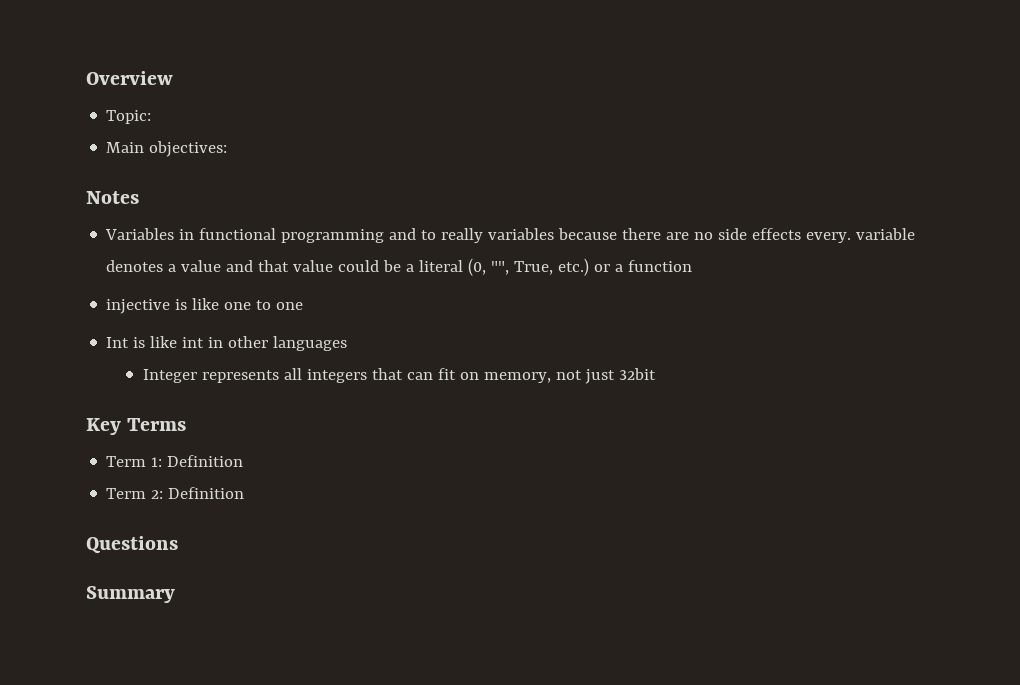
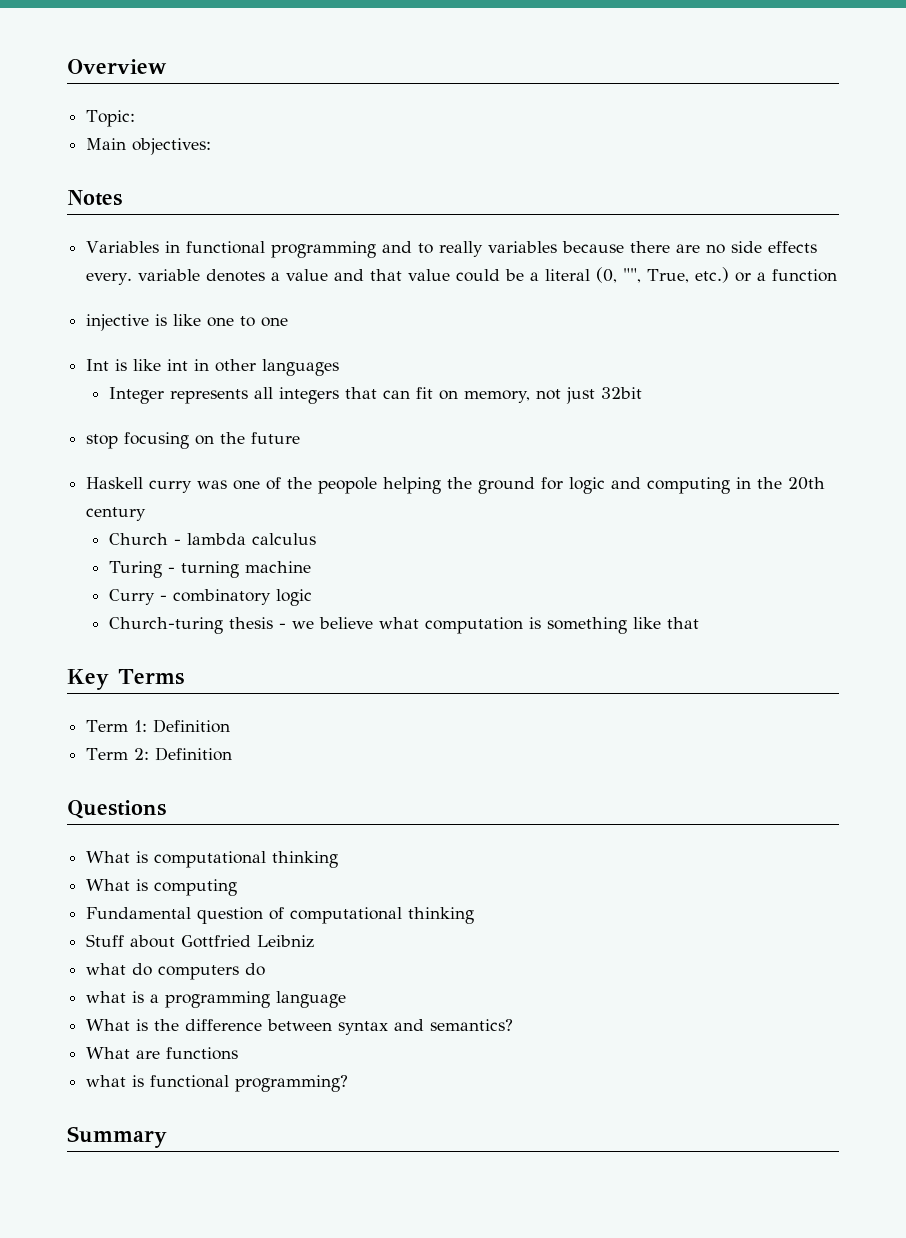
+ stop focusing on the future
+ Haskell curry was one of the peopole helping the ground for logic and computing in the 20th century
+ Church - lambda calculus
+ Turing - turning machine
+ Curry - combinatory logic
+ Church-turing thesis - we believe what computation is something like that
+ What is computational thinking
+ What is computing
+ Fundamental question of computational thinking
+ Stuff about Gottfried Leibniz
+ what do computers do
+ what is a programming language
+ What is the difference between syntax and semantics?
+ What are functions
+ what is functional programming?

